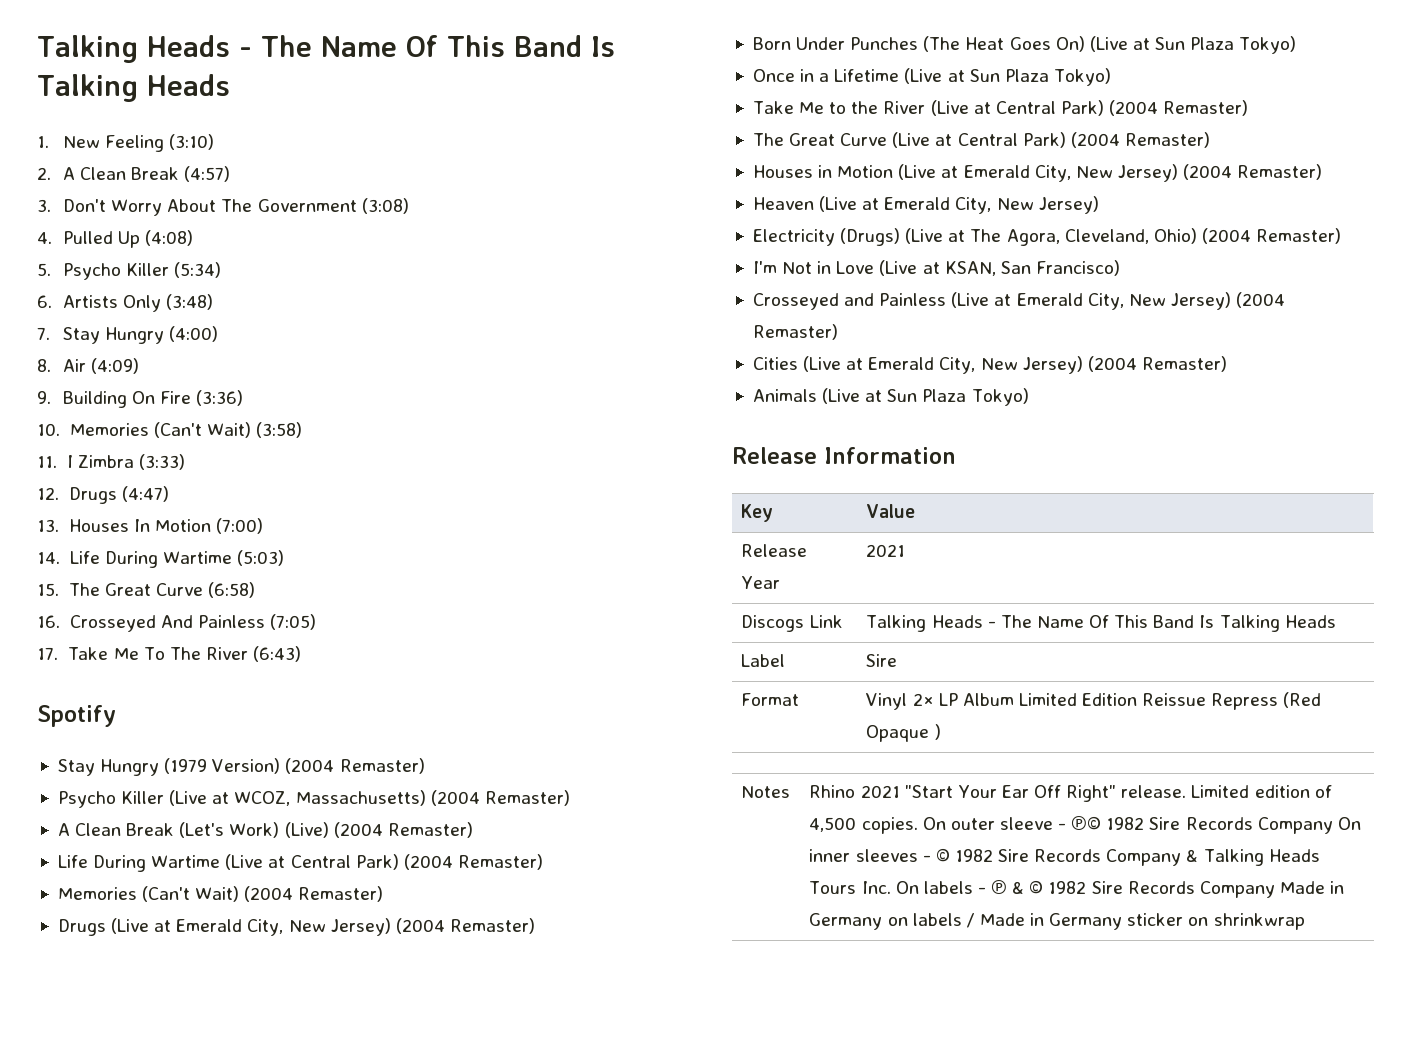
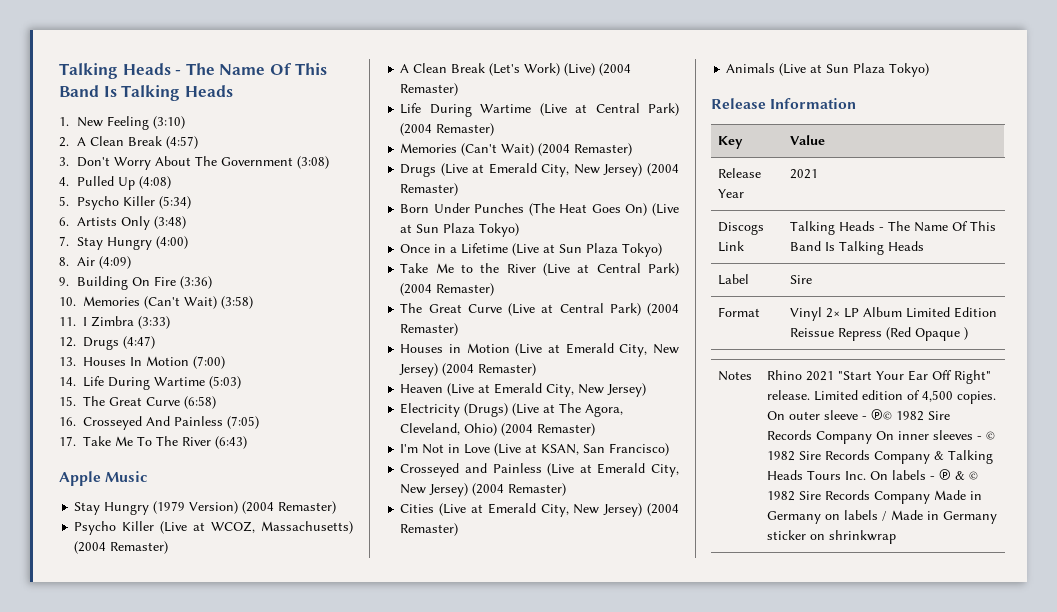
- Spotify
+ Apple Music

